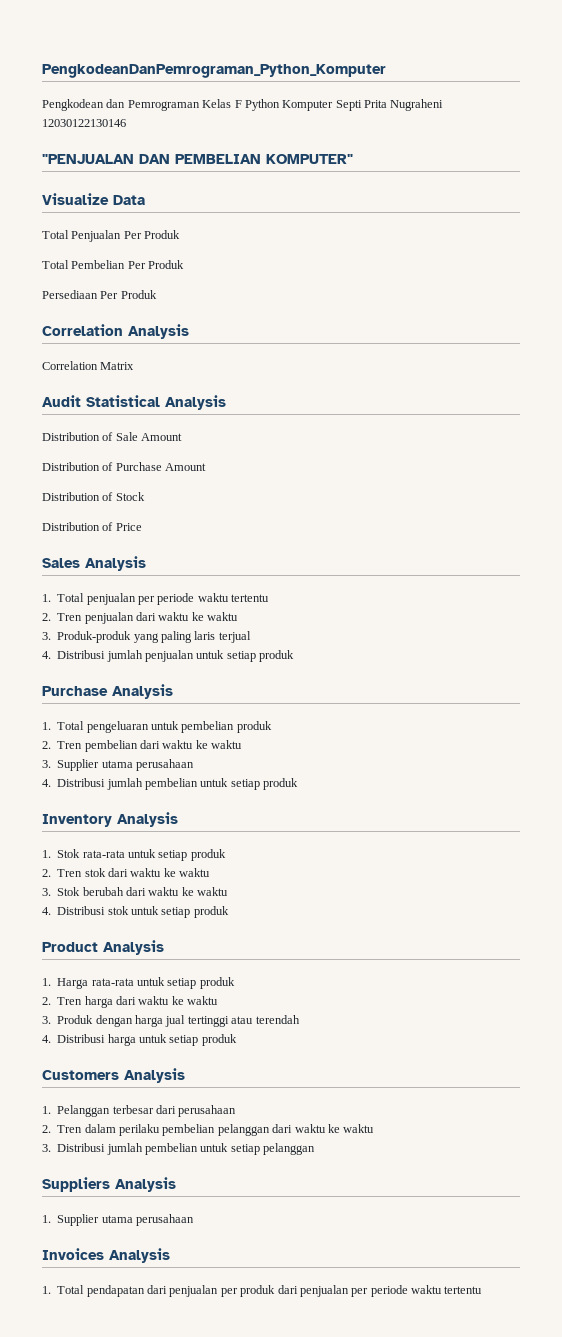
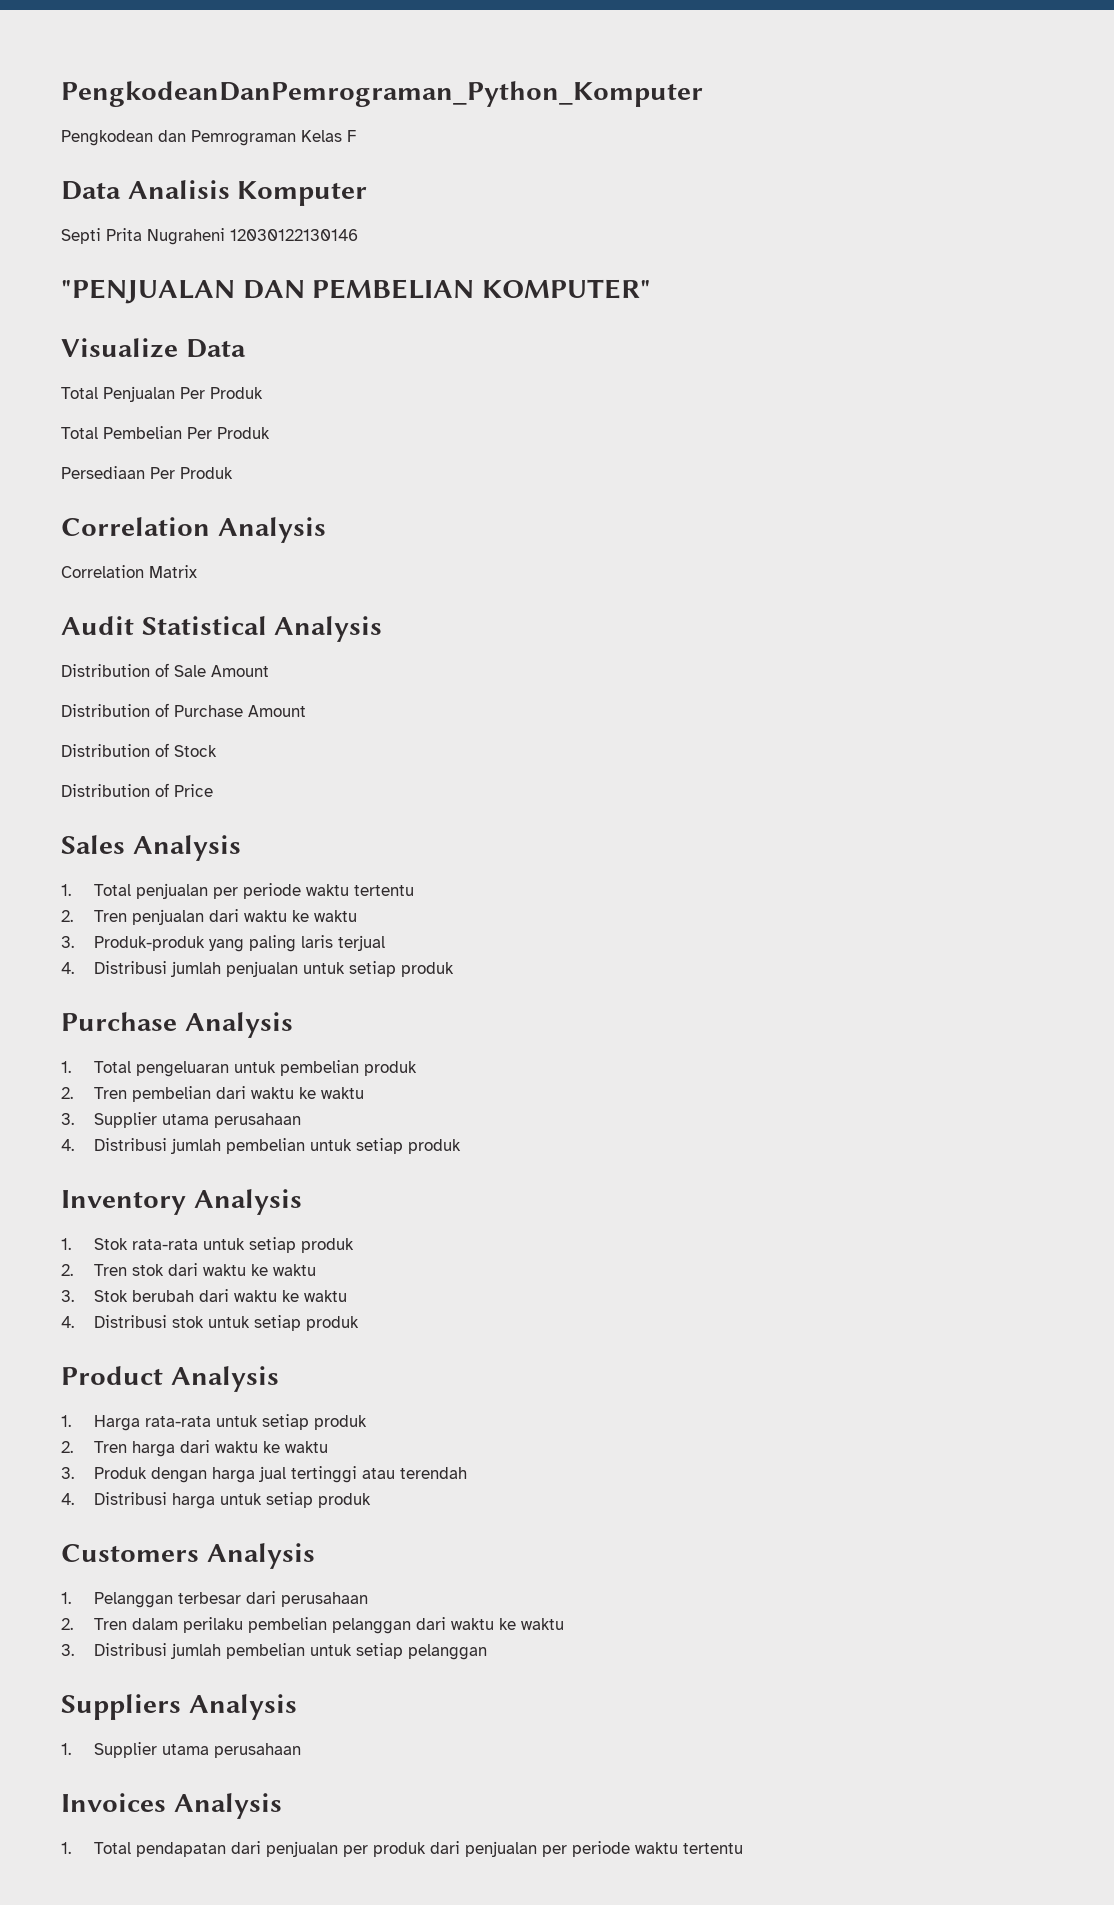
- Pengkodean dan Pemrograman Kelas F Python Komputer Septi Prita Nugraheni 12030122130146
+ Pengkodean dan Pemrograman Kelas F
+ Data Analisis Komputer
+ Septi Prita Nugraheni 12030122130146

